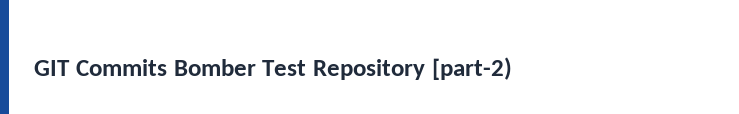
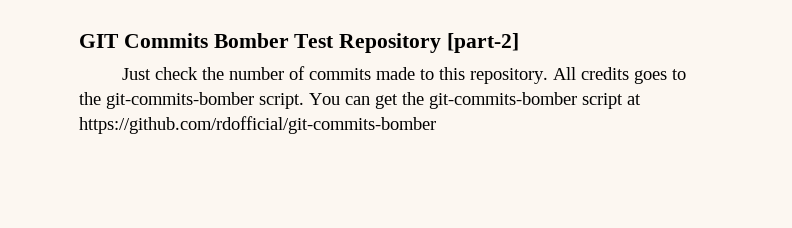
- GIT Commits Bomber Test Repository [part-2)
+ GIT Commits Bomber Test Repository [part-2]
+ Just check the number of commits made to this repository. All credits goes to the git-commits-bomber script. You can get the git-commits-bomber script at https://github.com/rdofficial/git-commits-bomber

